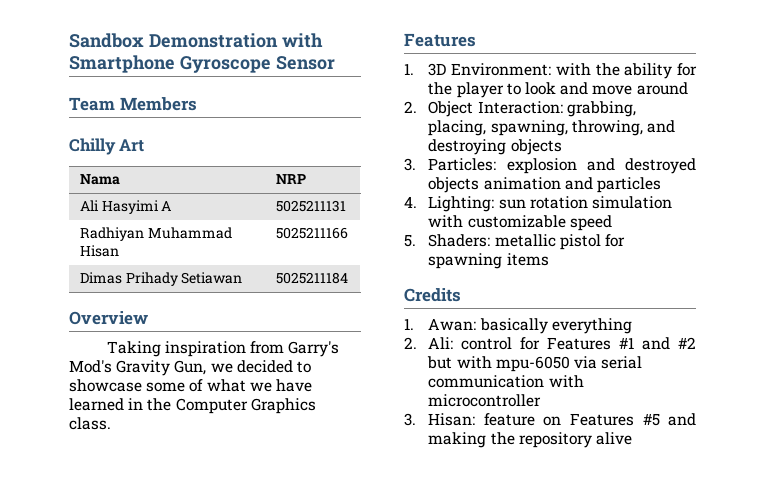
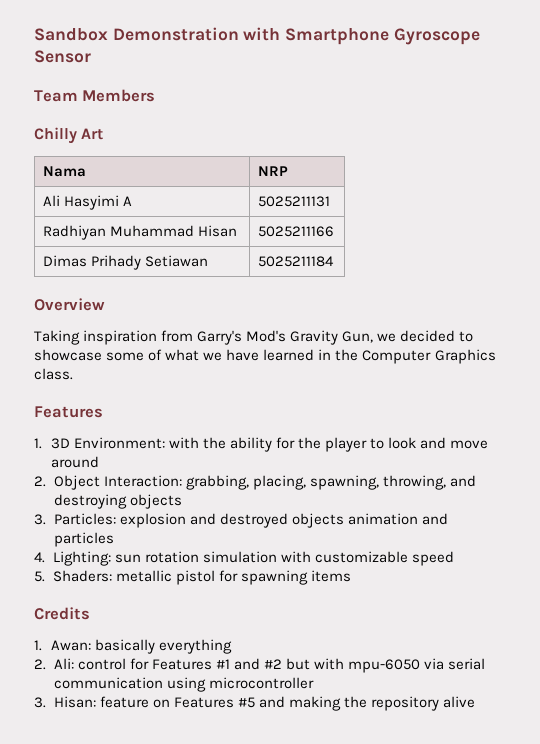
- 2. Ali: control for Features #1 and #2 but with mpu-6050 via serial communication with microcontroller
+ 2. Ali: control for Features #1 and #2 but with mpu-6050 via serial communication using microcontroller

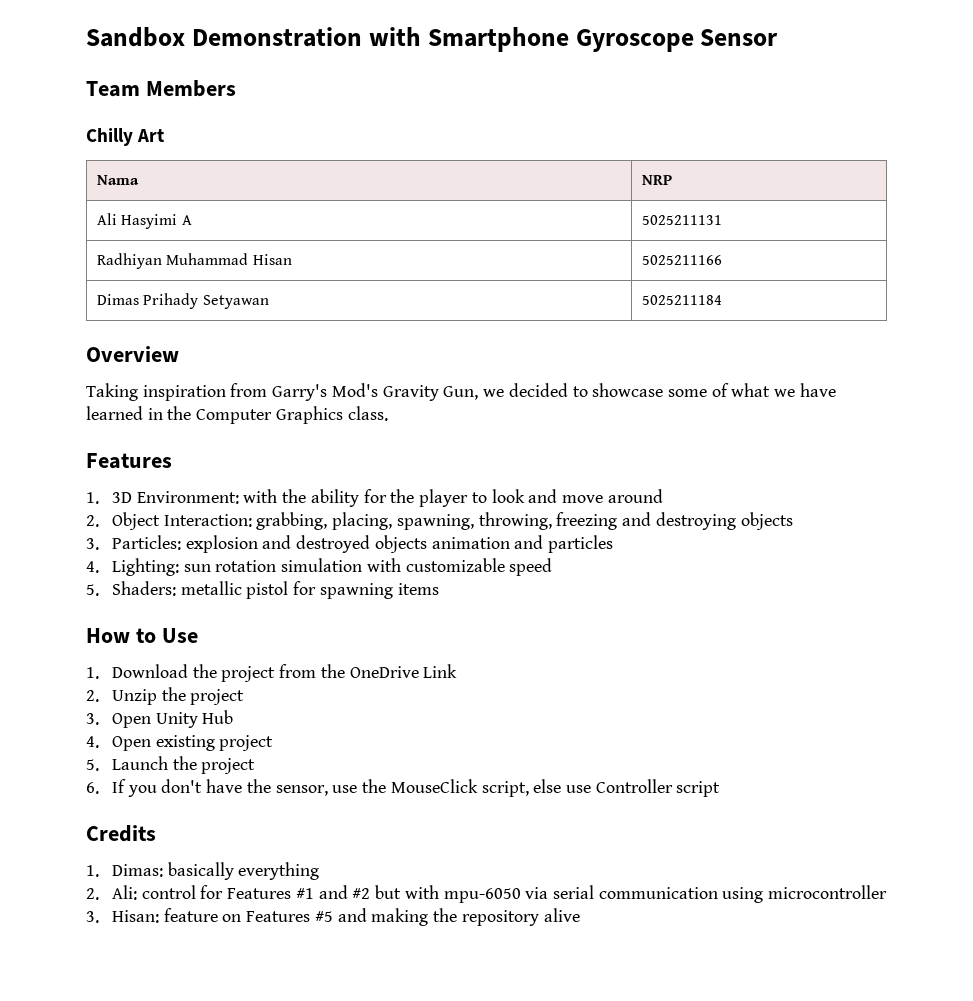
- Dimas Prihady Setiawan | 5025211184
+ Dimas Prihady Setyawan | 5025211184
- 2. Object Interaction: grabbing, placing, spawning, throwing, and destroying objects
+ 2. Object Interaction: grabbing, placing, spawning, throwing, freezing and destroying objects
+ How to Use
+ 1. Download the project from the OneDrive Link
+ 2. Unzip the project
+ 3. Open Unity Hub
+ 4. Open existing project
+ 5. Launch the project
+ 6. If you don't have the sensor, use the MouseClick script, else use Controller script
- 1. Awan: basically everything
+ 1. Dimas: basically everything

